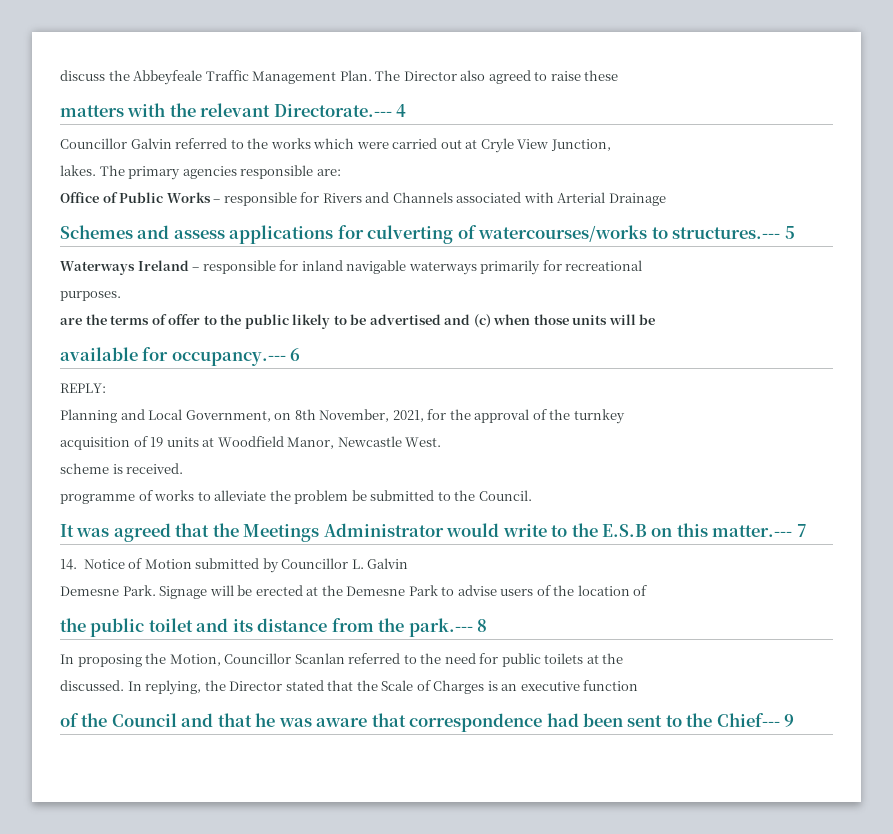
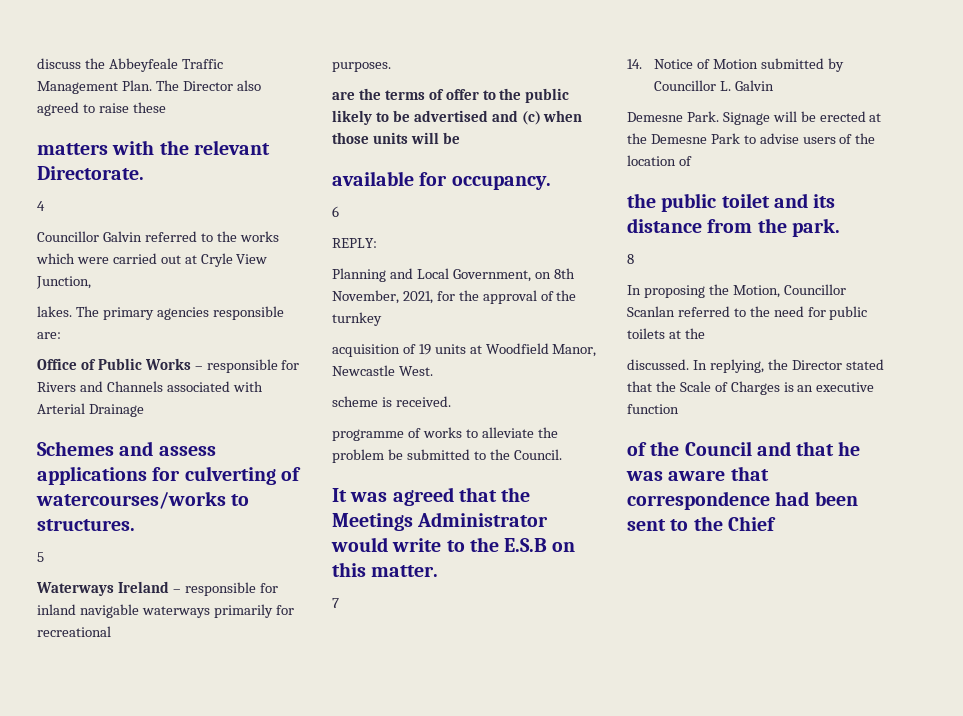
- matters with the relevant Directorate.--- 4
+ matters with the relevant Directorate.
+ 4
- Schemes and assess applications for culverting of watercourses/works to structures.--- 5
+ Schemes and assess applications for culverting of watercourses/works to structures.
+ 5
- available for occupancy.--- 6
+ available for occupancy.
+ 6
- It was agreed that the Meetings Administrator would write to the E.S.B on this matter.--- 7
+ It was agreed that the Meetings Administrator would write to the E.S.B on this matter.
+ 7
- the public toilet and its distance from the park.--- 8
+ the public toilet and its distance from the park.
+ 8
- of the Council and that he was aware that correspondence had been sent to the Chief--- 9
+ of the Council and that he was aware that correspondence had been sent to the Chief

